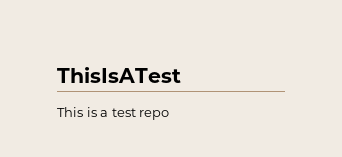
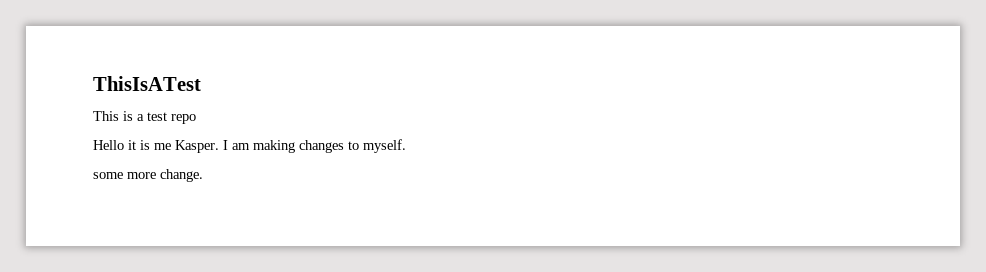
+ Hello it is me Kasper. I am making changes to myself.
+ some more change.

